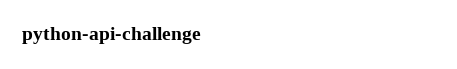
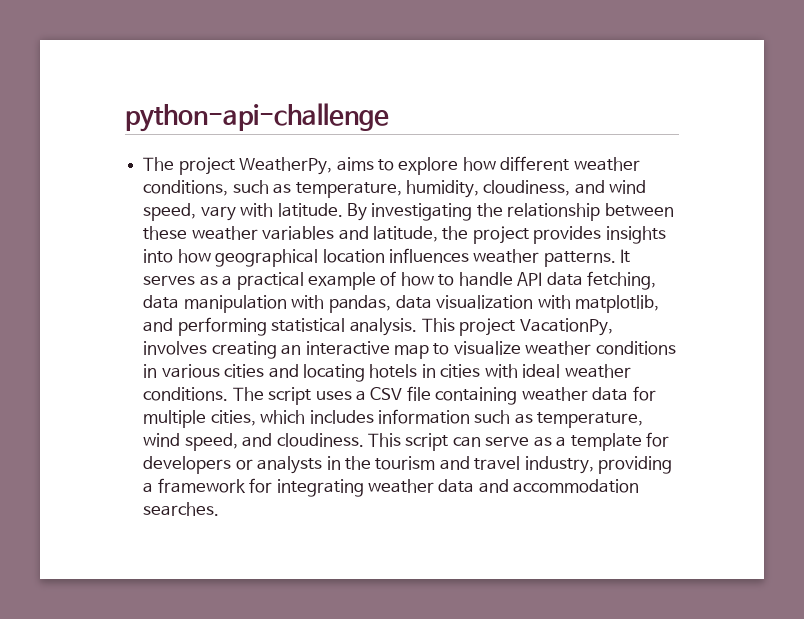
+ The project WeatherPy, aims to explore how different weather conditions, such as temperature, humidity, cloudiness, and wind speed, vary with latitude. By investigating the relationship between these weather variables and latitude, the project provides insights into how geographical location influences weather patterns. It serves as a practical example of how to handle API data fetching, data manipulation with pandas, data visualization with matplotlib, and performing statistical analysis. This project VacationPy, involves creating an interactive map to visualize weather conditions in various cities and locating hotels in cities with ideal weather conditions. The script uses a CSV file containing weather data for multiple cities, which includes information such as temperature, wind speed, and cloudiness. This script can serve as a template for developers or analysts in the tourism and travel industry, providing a framework for integrating weather data and accommodation searches.

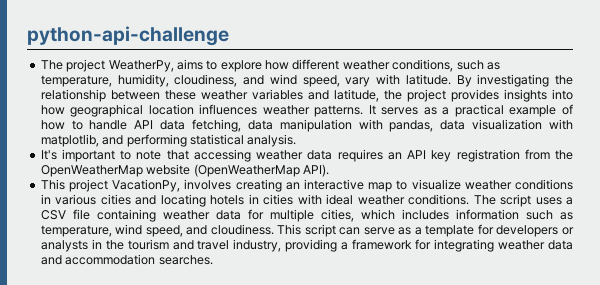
- It serves as a practical example of how to handle API data fetching, data manipulation with pandas, data visualization with matplotlib, and performing statistical analysis. This project VacationPy, involves creating an interactive map to visualize weather conditions in various cities and locating hotels in cities with ideal weather conditions.
+ It serves as a practical example of how to handle API data fetching, data manipulation with pandas, data visualization with matplotlib, and performing statistical analysis.
+ It's important to note that accessing weather data requires an API key registration from the OpenWeatherMap website (OpenWeatherMap API).
+ This project VacationPy, involves creating an interactive map to visualize weather conditions in various cities and locating hotels in cities with ideal weather conditions.

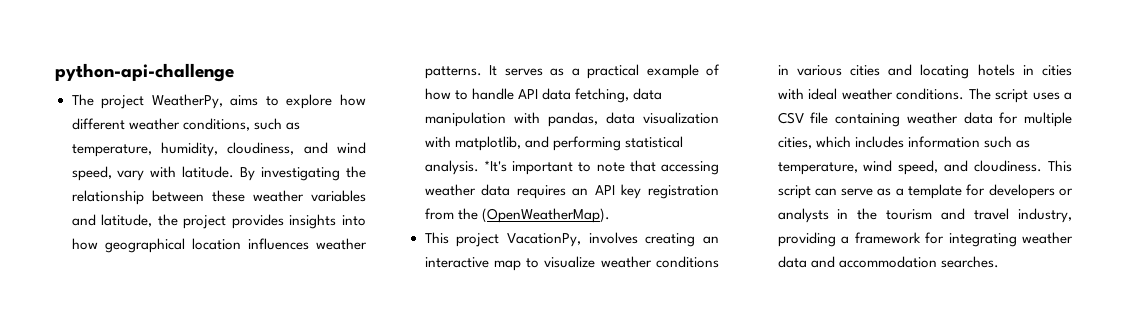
- It serves as a practical example of how to handle API data fetching, data manipulation with pandas, data visualization with matplotlib, and performing statistical analysis.
- It's important to note that accessing weather data requires an API key registration from the OpenWeatherMap website (OpenWeatherMap API).
+ It serves as a practical example of how to handle API data fetching, data manipulation with pandas, data visualization with matplotlib, and performing statistical analysis. *It's important to note that accessing weather data requires an API key registration from the (OpenWeatherMap).

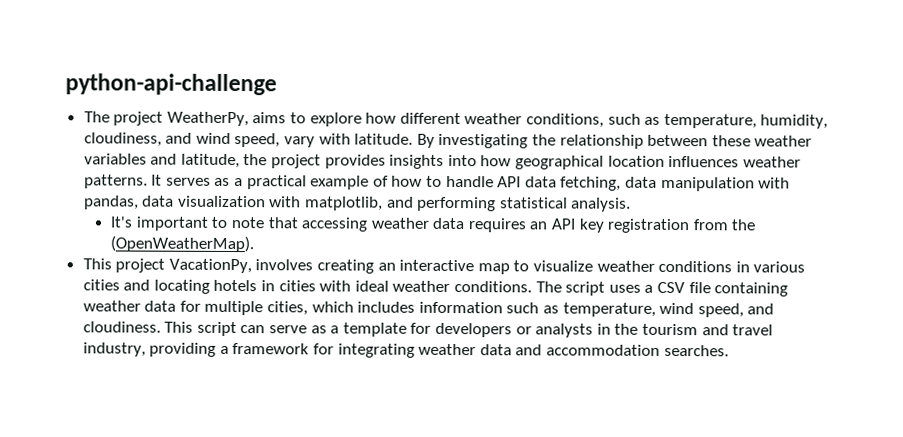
- It serves as a practical example of how to handle API data fetching, data manipulation with pandas, data visualization with matplotlib, and performing statistical analysis. *It's important to note that accessing weather data requires an API key registration from the (OpenWeatherMap).
+ It serves as a practical example of how to handle API data fetching, data manipulation with pandas, data visualization with matplotlib, and performing statistical analysis.
+ It's important to note that accessing weather data requires an API key registration from the (OpenWeatherMap).

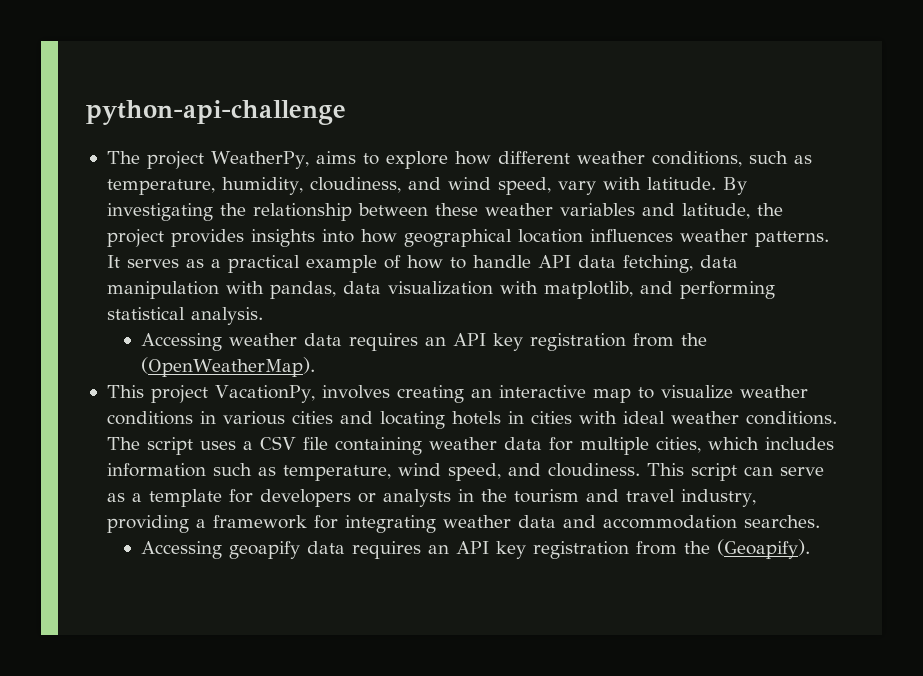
- It's important to note that accessing weather data requires an API key registration from the (OpenWeatherMap).
+ Accessing weather data requires an API key registration from the (OpenWeatherMap).
+ Accessing geoapify data requires an API key registration from the (Geoapify).

